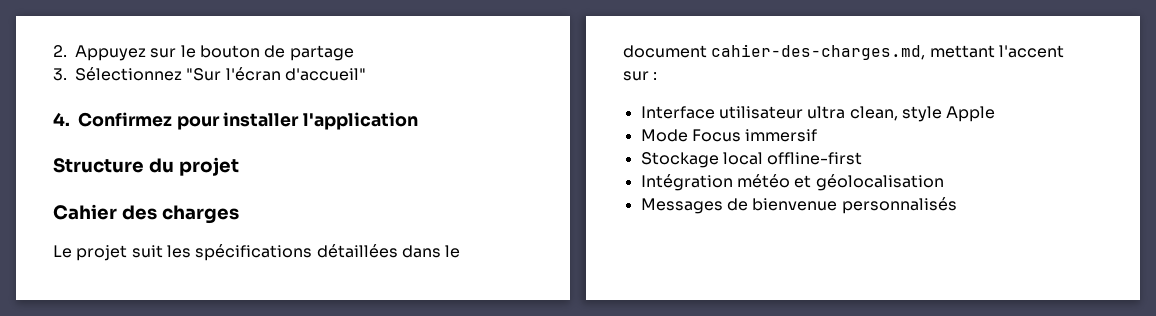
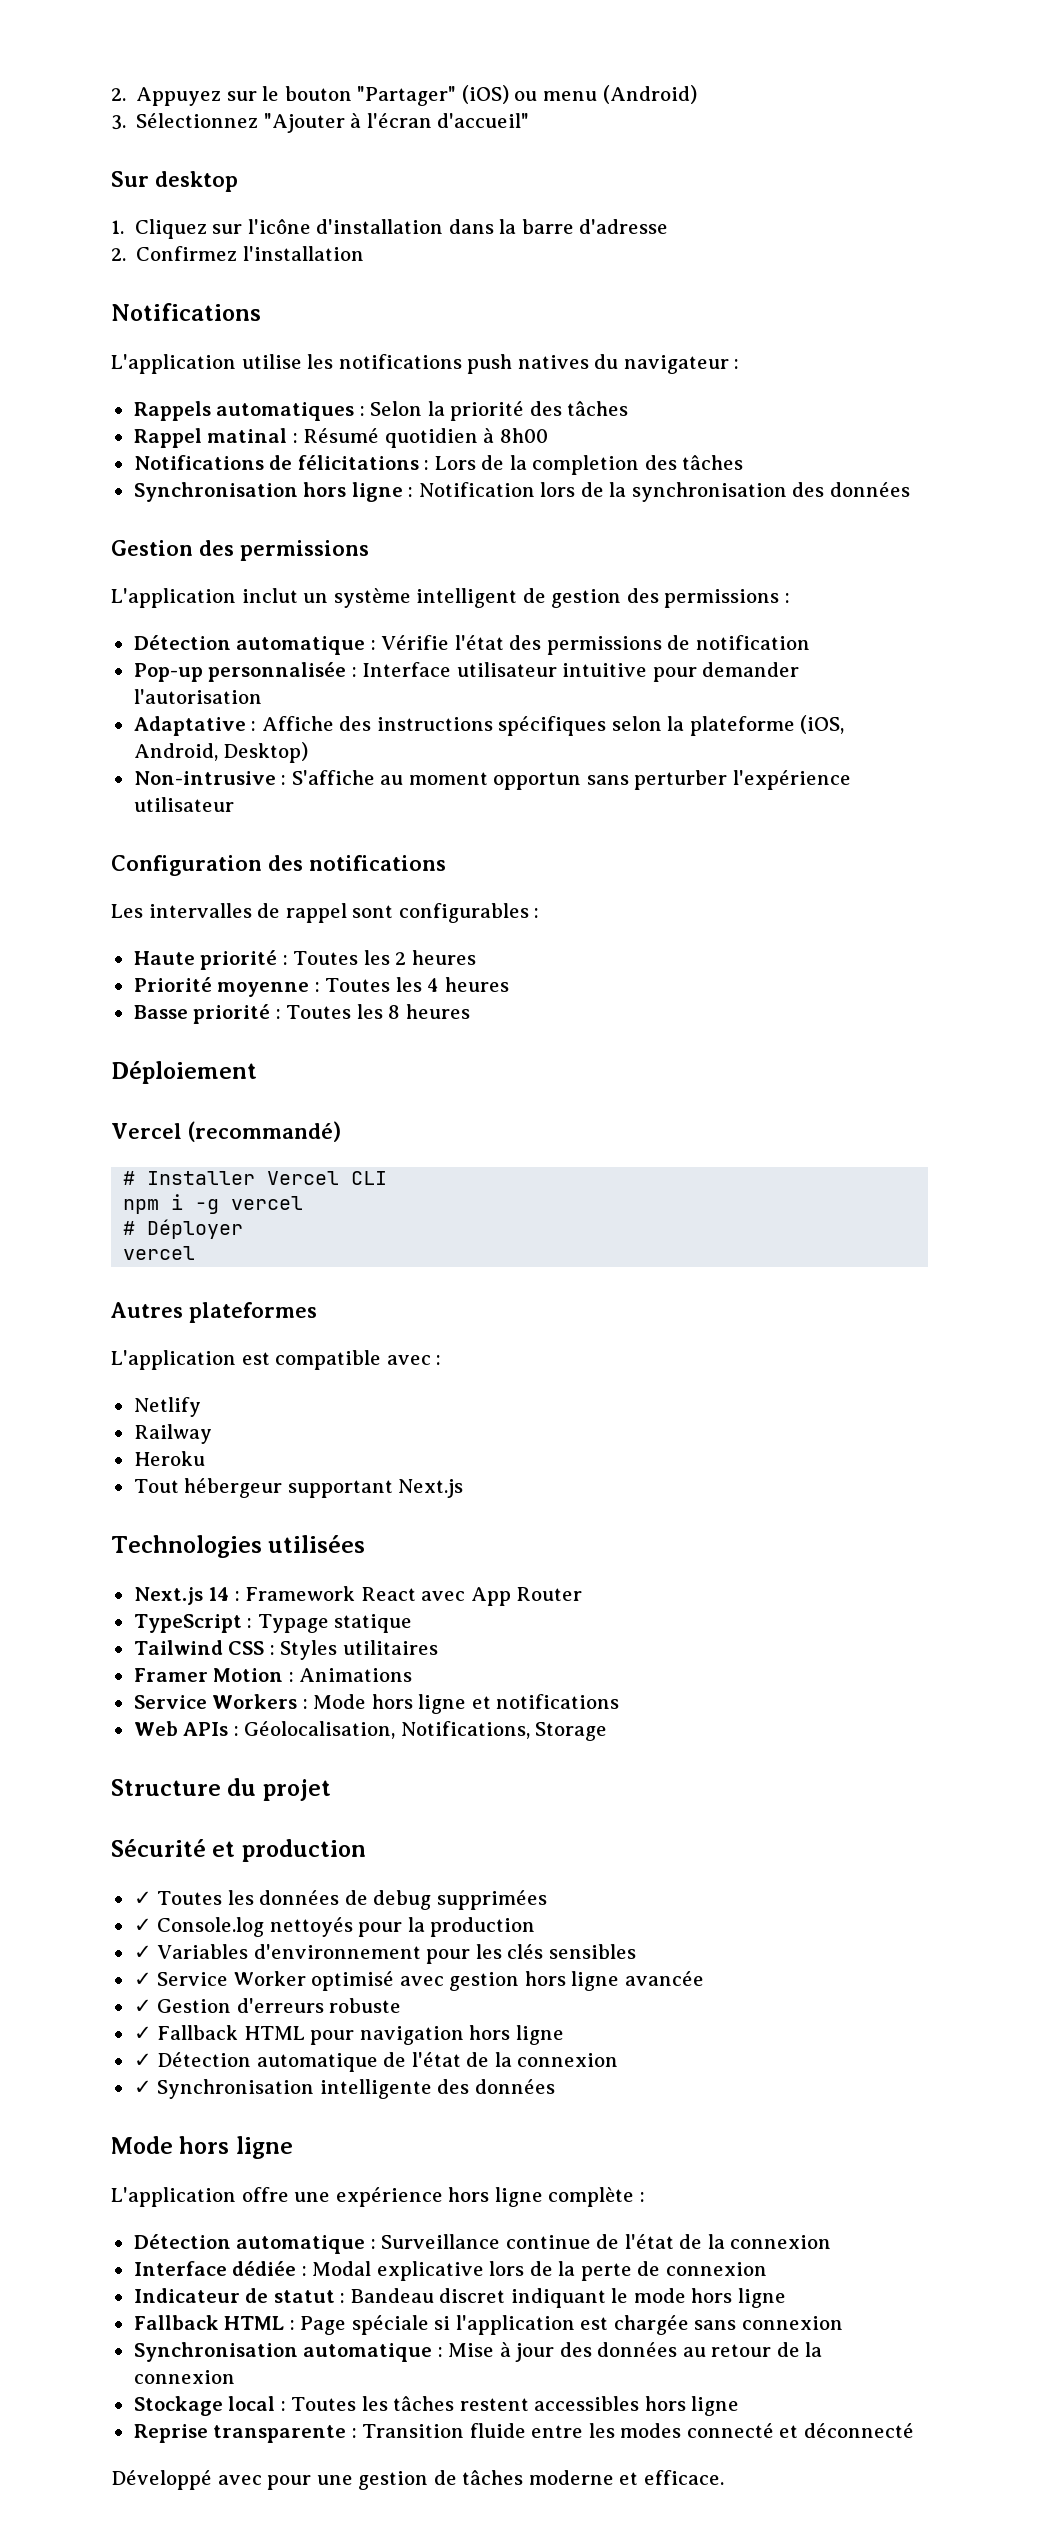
- 2. Appuyez sur le bouton de partage
+ 2. Appuyez sur le bouton "Partager" (iOS) ou menu (Android)
- 3. Sélectionnez "Sur l'écran d'accueil"
+ 3. Sélectionnez "Ajouter à l'écran d'accueil"
- 4. Confirmez pour installer l'application
+ Sur desktop
+ 1. Cliquez sur l'icône d'installation dans la barre d'adresse
+ 2. Confirmez l'installation
+ Notifications
+ L'application utilise les notifications push natives du navigateur :
+ Rappels automatiques : Selon la priorité des tâches
+ Rappel matinal : Résumé quotidien à 8h00
+ Notifications de félicitations : Lors de la completion des tâches
+ Synchronisation hors ligne : Notification lors de la synchronisation des données
+ Gestion des permissions
+ L'application inclut un système intelligent de gestion des permissions :
+ Détection automatique : Vérifie l'état des permissions de notification
+ Pop-up personnalisée : Interface utilisateur intuitive pour demander l'autorisation
+ Adaptative : Affiche des instructions spécifiques selon la plateforme (iOS, Android, Desktop)
+ Non-intrusive : S'affiche au moment opportun sans perturber l'expérience utilisateur
+ Configuration des notifications
+ Les intervalles de rappel sont configurables :
+ Haute priorité : Toutes les 2 heures
+ Priorité moyenne : Toutes les 4 heures
+ Basse priorité : Toutes les 8 heures
+ Déploiement
+ Vercel (recommandé)
+ # Installer Vercel CLI
+ npm i -g vercel
+ # Déployer
+ vercel
+ Autres plateformes
+ L'application est compatible avec :
+ Netlify
+ Railway
+ Heroku
+ Tout hébergeur supportant Next.js
+ Technologies utilisées
+ Next.js 14 : Framework React avec App Router
+ TypeScript : Typage statique
+ Tailwind CSS : Styles utilitaires
+ Framer Motion : Animations
+ Service Workers : Mode hors ligne et notifications
+ Web APIs : Géolocalisation, Notifications, Storage
  Structure du projet
- Cahier des charges
- Le projet suit les spécifications détaillées dans le document cahier-des-charges.md, mettant l'accent sur :
- Interface utilisateur ultra clean, style Apple
- Mode Focus immersif
- Stockage local offline-first
- Intégration météo et géolocalisation
- Messages de bienvenue personnalisés
+ Sécurité et production
+ ✓ Toutes les données de debug supprimées
+ ✓ Console.log nettoyés pour la production
+ ✓ Variables d'environnement pour les clés sensibles
+ ✓ Service Worker optimisé avec gestion hors ligne avancée
+ ✓ Gestion d'erreurs robuste
+ ✓ Fallback HTML pour navigation hors ligne
+ ✓ Détection automatique de l'état de la connexion
+ ✓ Synchronisation intelligente des données
+ Mode hors ligne
+ L'application offre une expérience hors ligne complète :
+ Détection automatique : Surveillance continue de l'état de la connexion
+ Interface dédiée : Modal explicative lors de la perte de connexion
+ Indicateur de statut : Bandeau discret indiquant le mode hors ligne
+ Fallback HTML : Page spéciale si l'application est chargée sans connexion
+ Synchronisation automatique : Mise à jour des données au retour de la connexion
+ Stockage local : Toutes les tâches restent accessibles hors ligne
+ Reprise transparente : Transition fluide entre les modes connecté et déconnecté
+ Développé avec pour une gestion de tâches moderne et efficace.

